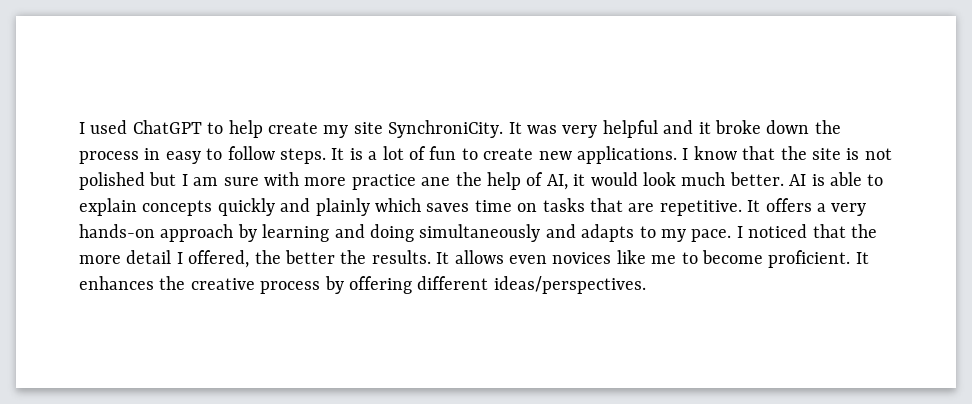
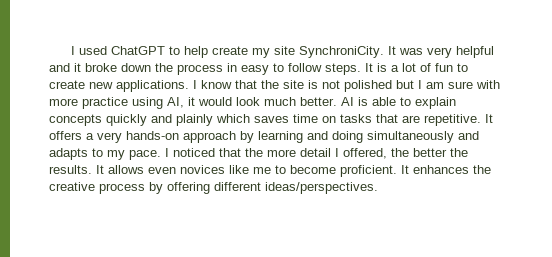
- I know that the site is not polished but I am sure with more practice ane the help of AI, it would look much better.
+ I know that the site is not polished but I am sure with more practice using AI, it would look much better.

